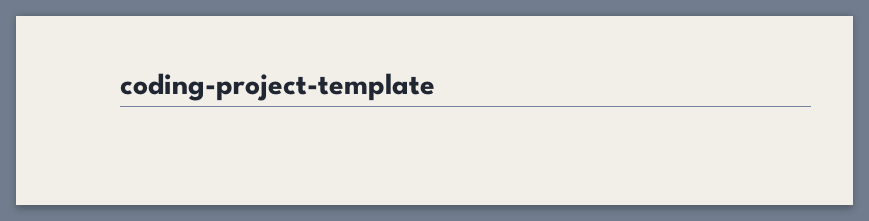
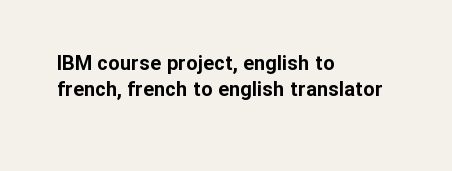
- coding-project-template
+ IBM course project, english to french, french to english translator

